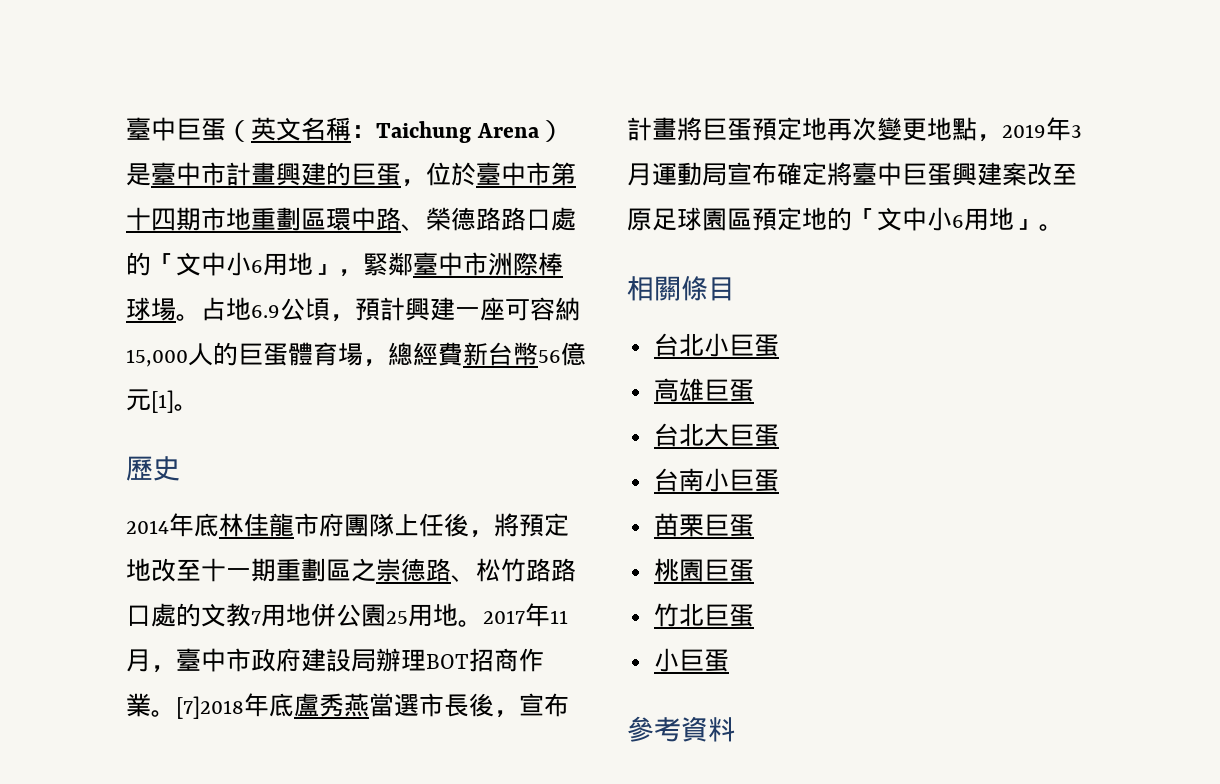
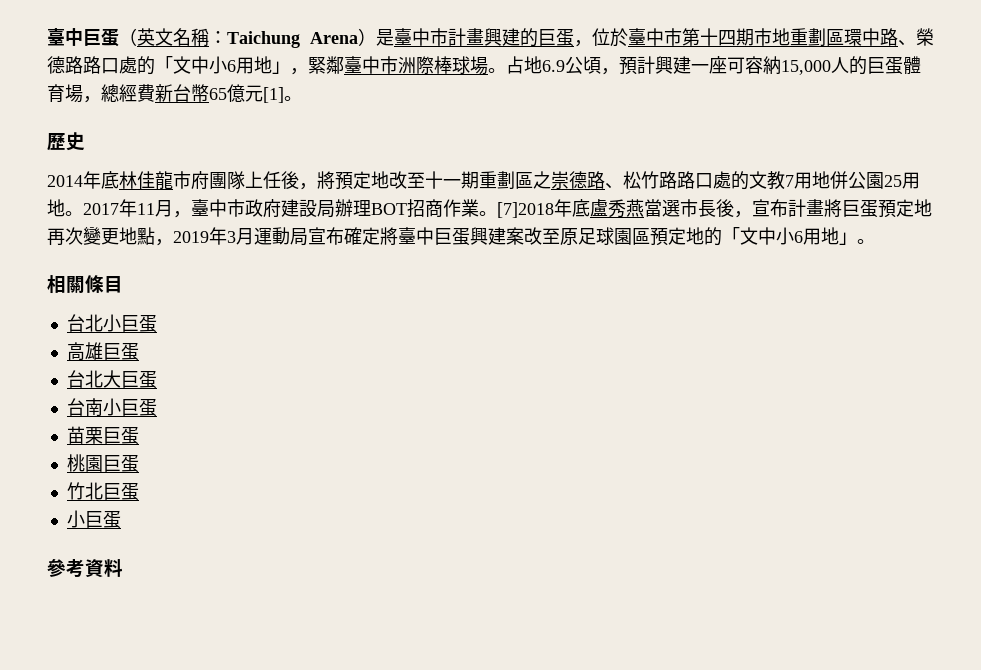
- 占地6.9公頃，預計興建一座可容納15,000人的巨蛋體育場，總經費新台幣56億元[1]。
+ 占地6.9公頃，預計興建一座可容納15,000人的巨蛋體育場，總經費新台幣65億元[1]。

